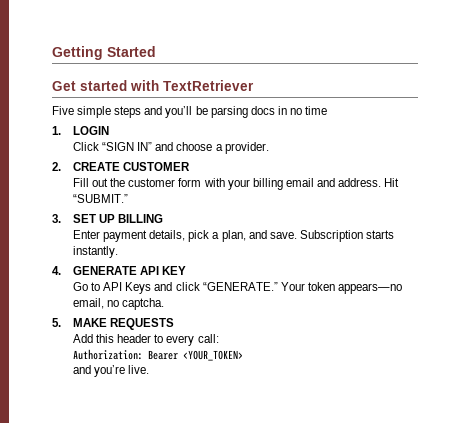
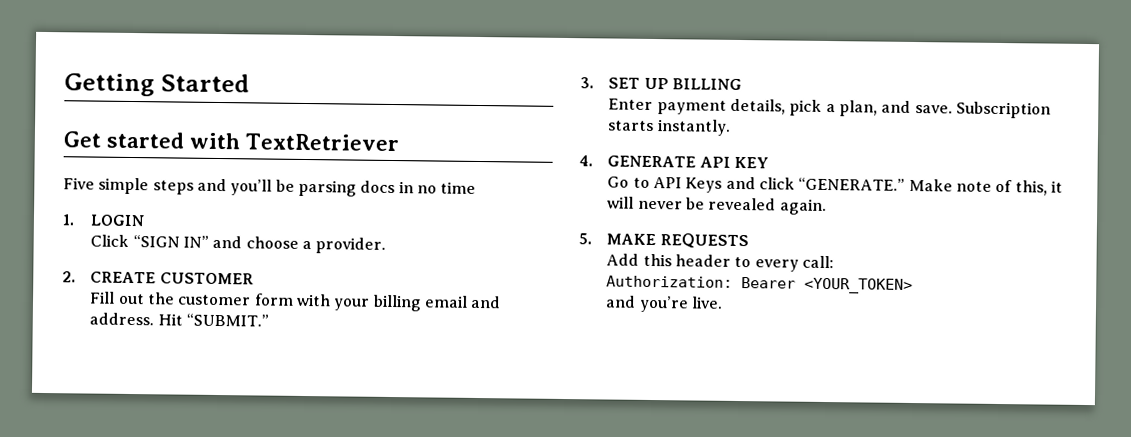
- Your token appears—no email, no captcha.
+ Make note of this, it will never be revealed again.

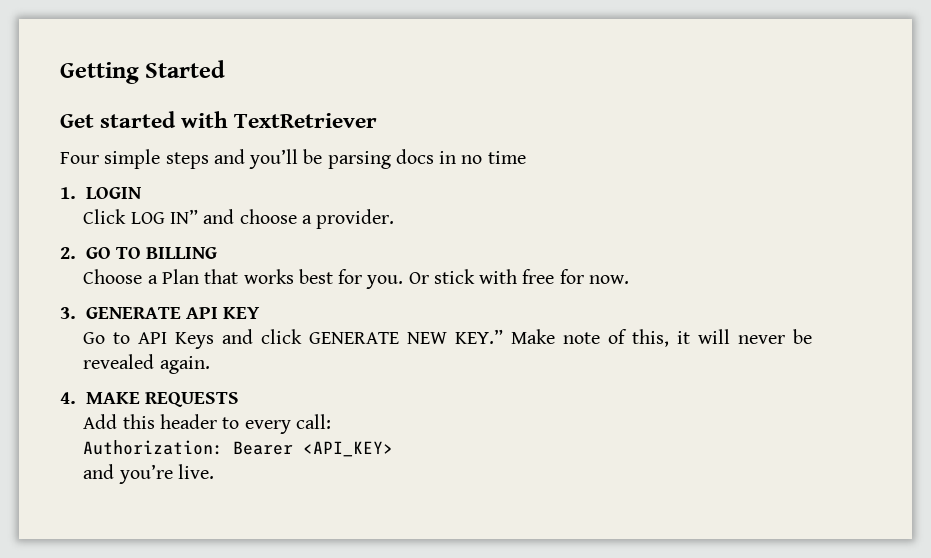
- Five simple steps and you’ll be parsing docs in no time
+ Four simple steps and you’ll be parsing docs in no time
- Click “SIGN IN” and choose a provider.
+ Click LOG IN” and choose a provider.
- 2. CREATE CUSTOMER
- Fill out the customer form with your billing email and address. Hit “SUBMIT.”
- 3. SET UP BILLING
- Enter payment details, pick a plan, and save. Subscription starts instantly.
- 4. GENERATE API KEY
+ 2. GO TO BILLING
+ Choose a Plan that works best for you. Or stick with free for now.
+ 3. GENERATE API KEY
- Go to API Keys and click “GENERATE.” Make note of this, it will never be revealed again.
+ Go to API Keys and click GENERATE NEW KEY.” Make note of this, it will never be revealed again.
- 5. MAKE REQUESTS
+ 4. MAKE REQUESTS
- Authorization: Bearer <YOUR_TOKEN>
+ Authorization: Bearer <API_KEY>

